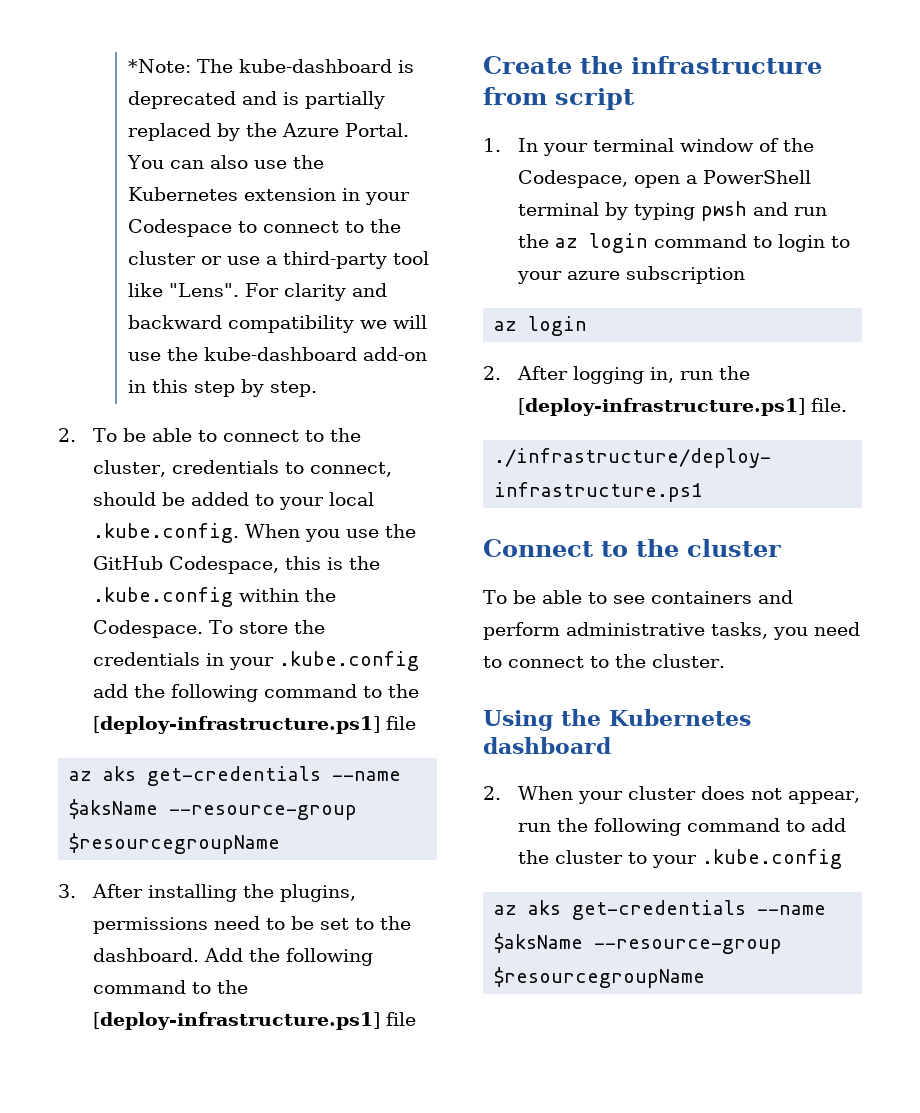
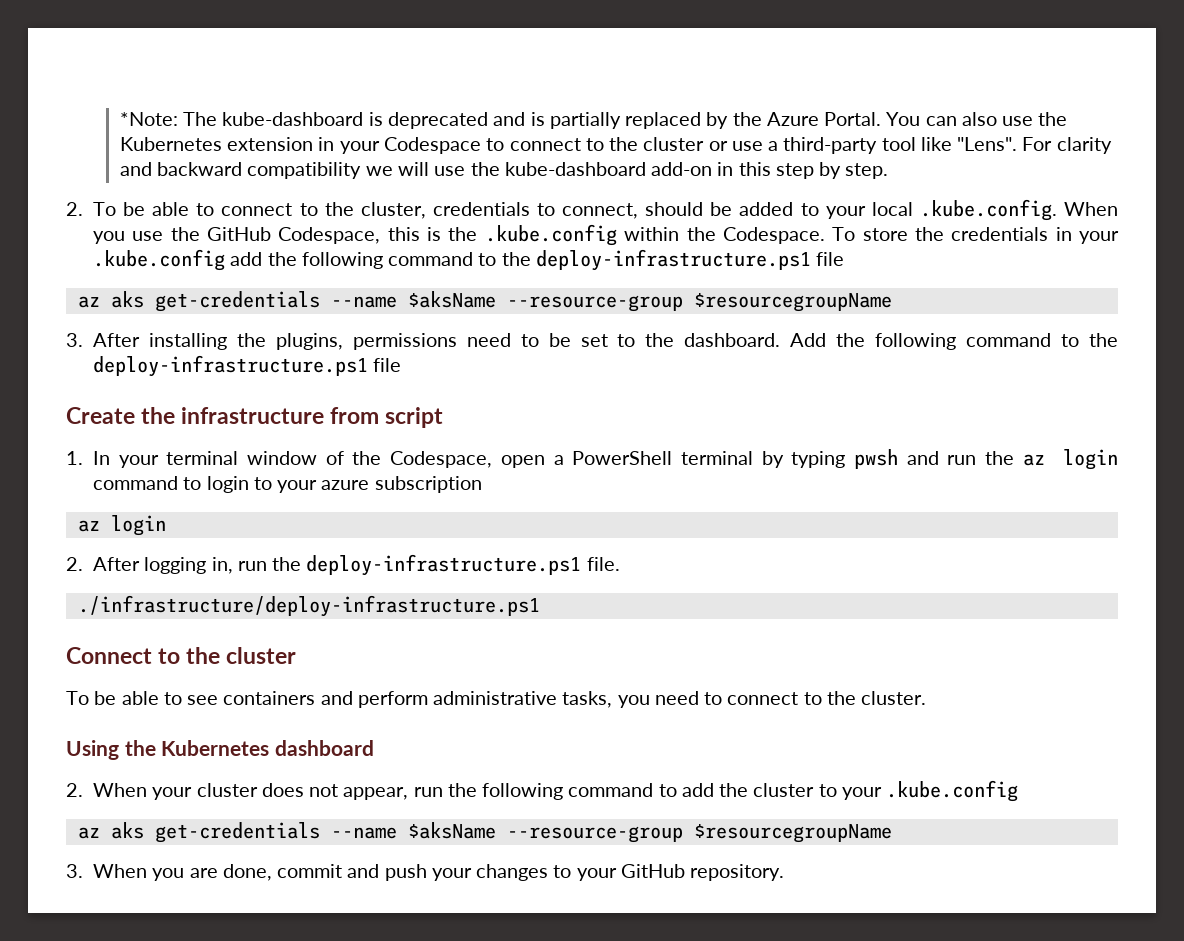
- To store the credentials in your .kube.config add the following command to the [deploy-infrastructure.ps1] file
+ To store the credentials in your .kube.config add the following command to the deploy-infrastructure.ps1 file
- Add the following command to the [deploy-infrastructure.ps1] file
+ Add the following command to the deploy-infrastructure.ps1 file
- 2. After logging in, run the [deploy-infrastructure.ps1] file.
+ 2. After logging in, run the deploy-infrastructure.ps1 file.
+ 3. When you are done, commit and push your changes to your GitHub repository.

